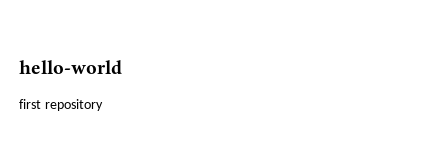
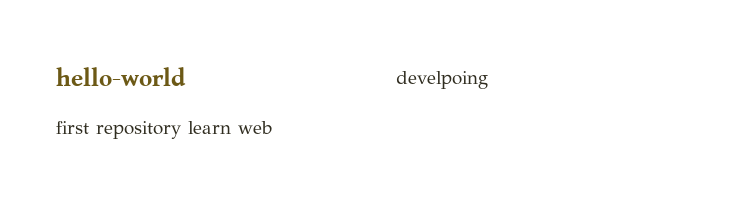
- first repository
+ first repository learn web develpoing

